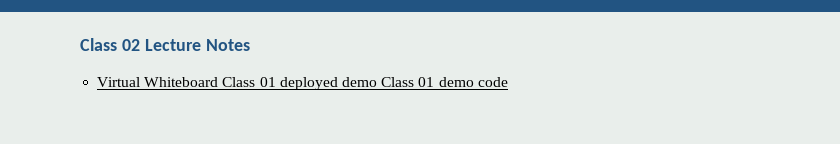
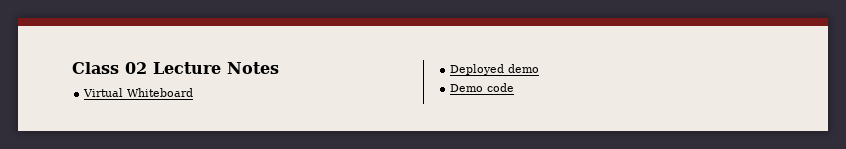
- Virtual Whiteboard Class 01 deployed demo Class 01 demo code
+ Virtual Whiteboard
+ Deployed demo
+ Demo code

